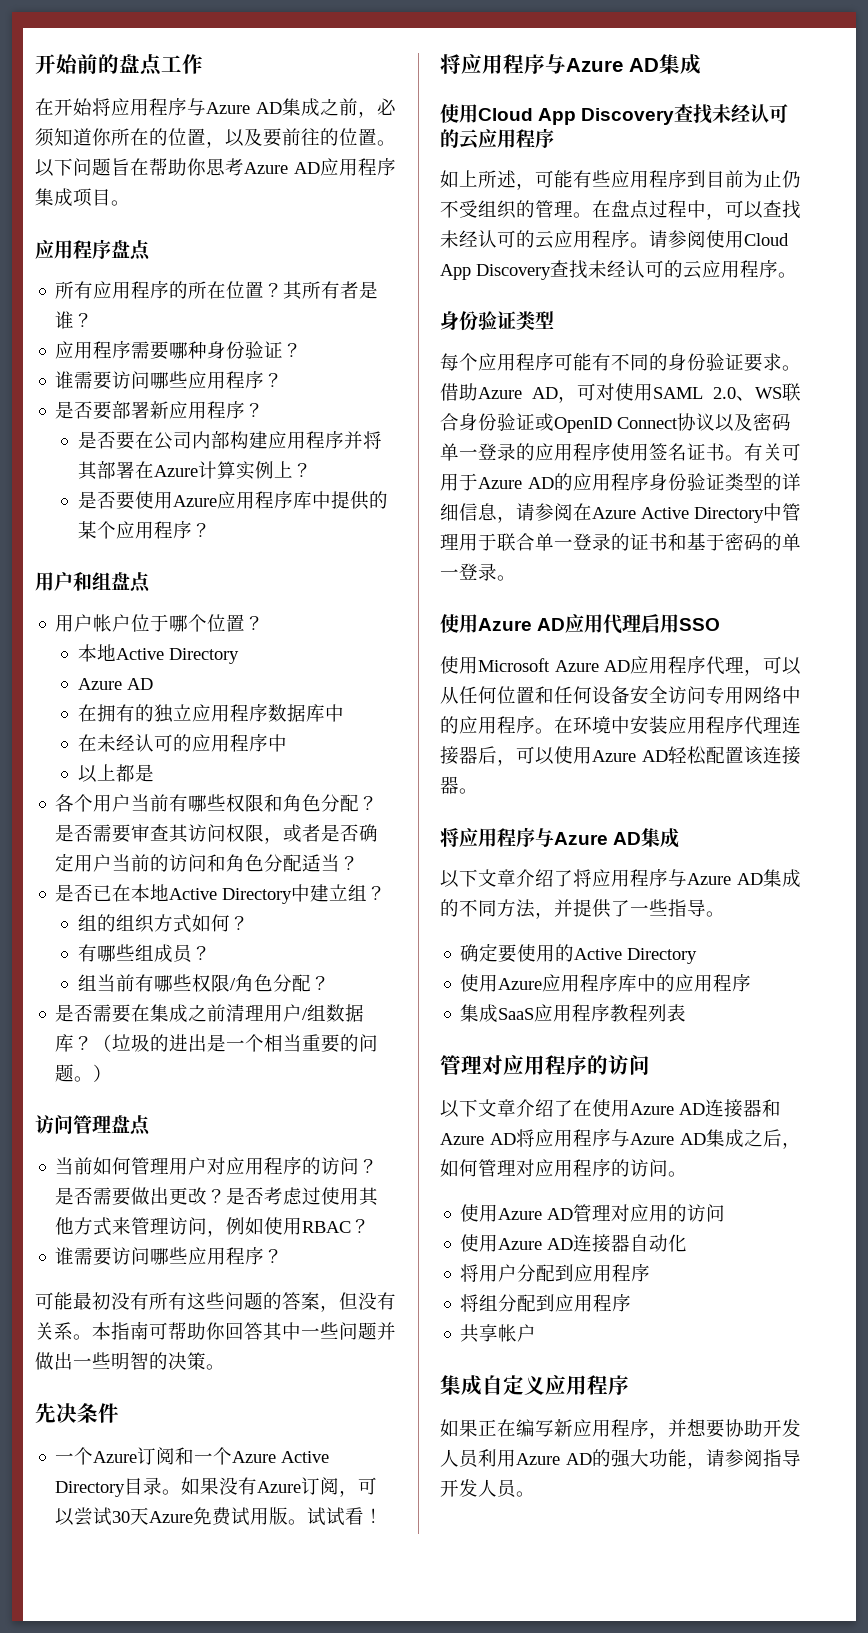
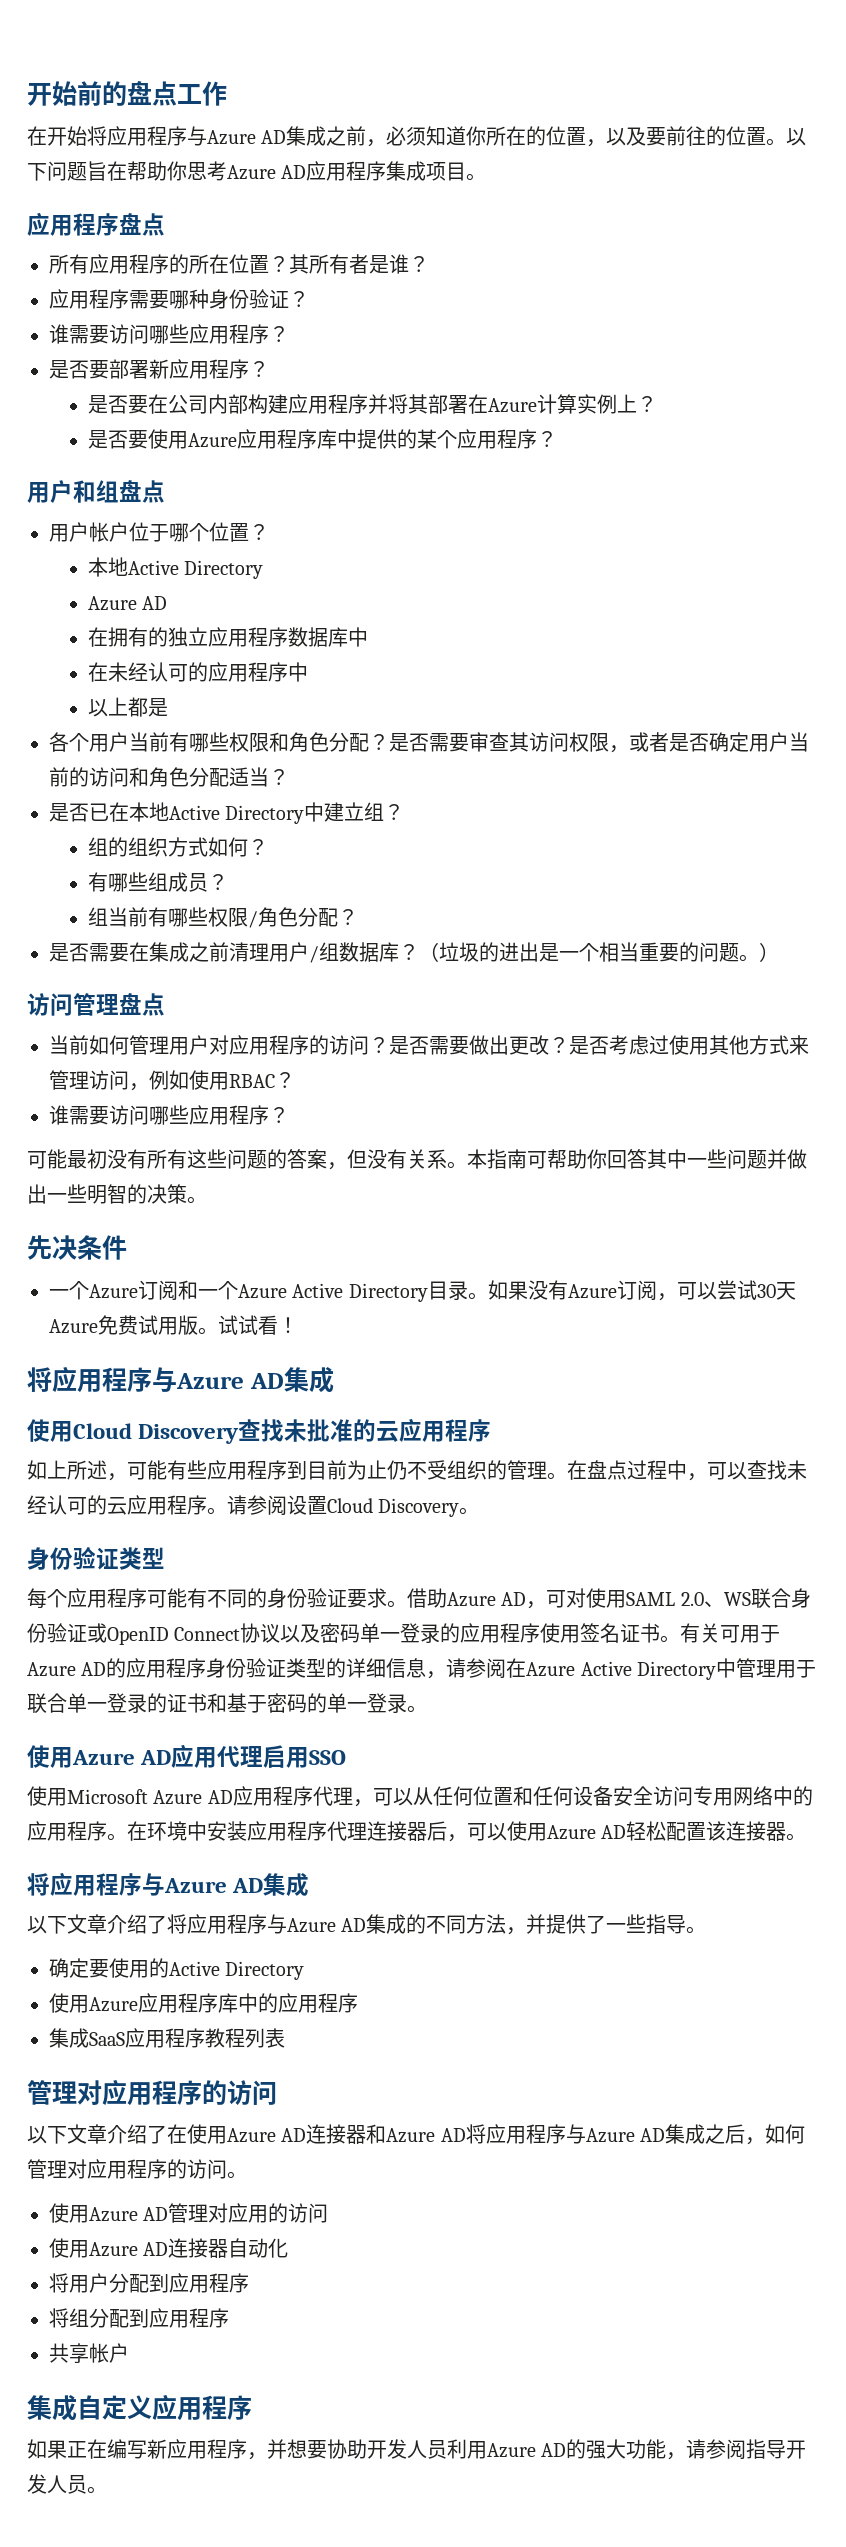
  试试看！
  将应用程序与Azure AD集成
- 使用Cloud App Discovery查找未经认可的云应用程序
+ 使用Cloud Discovery查找未批准的云应用程序
- 请参阅使用Cloud App Discovery查找未经认可的云应用程序。
+ 请参阅设置Cloud Discovery。

